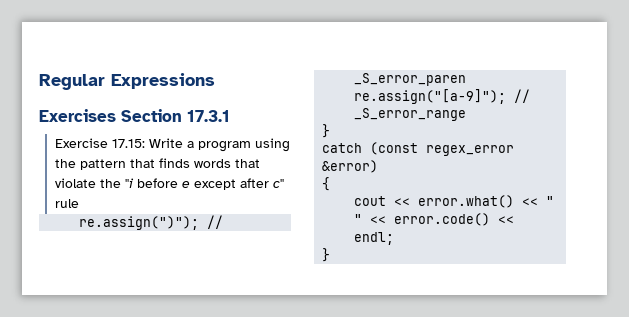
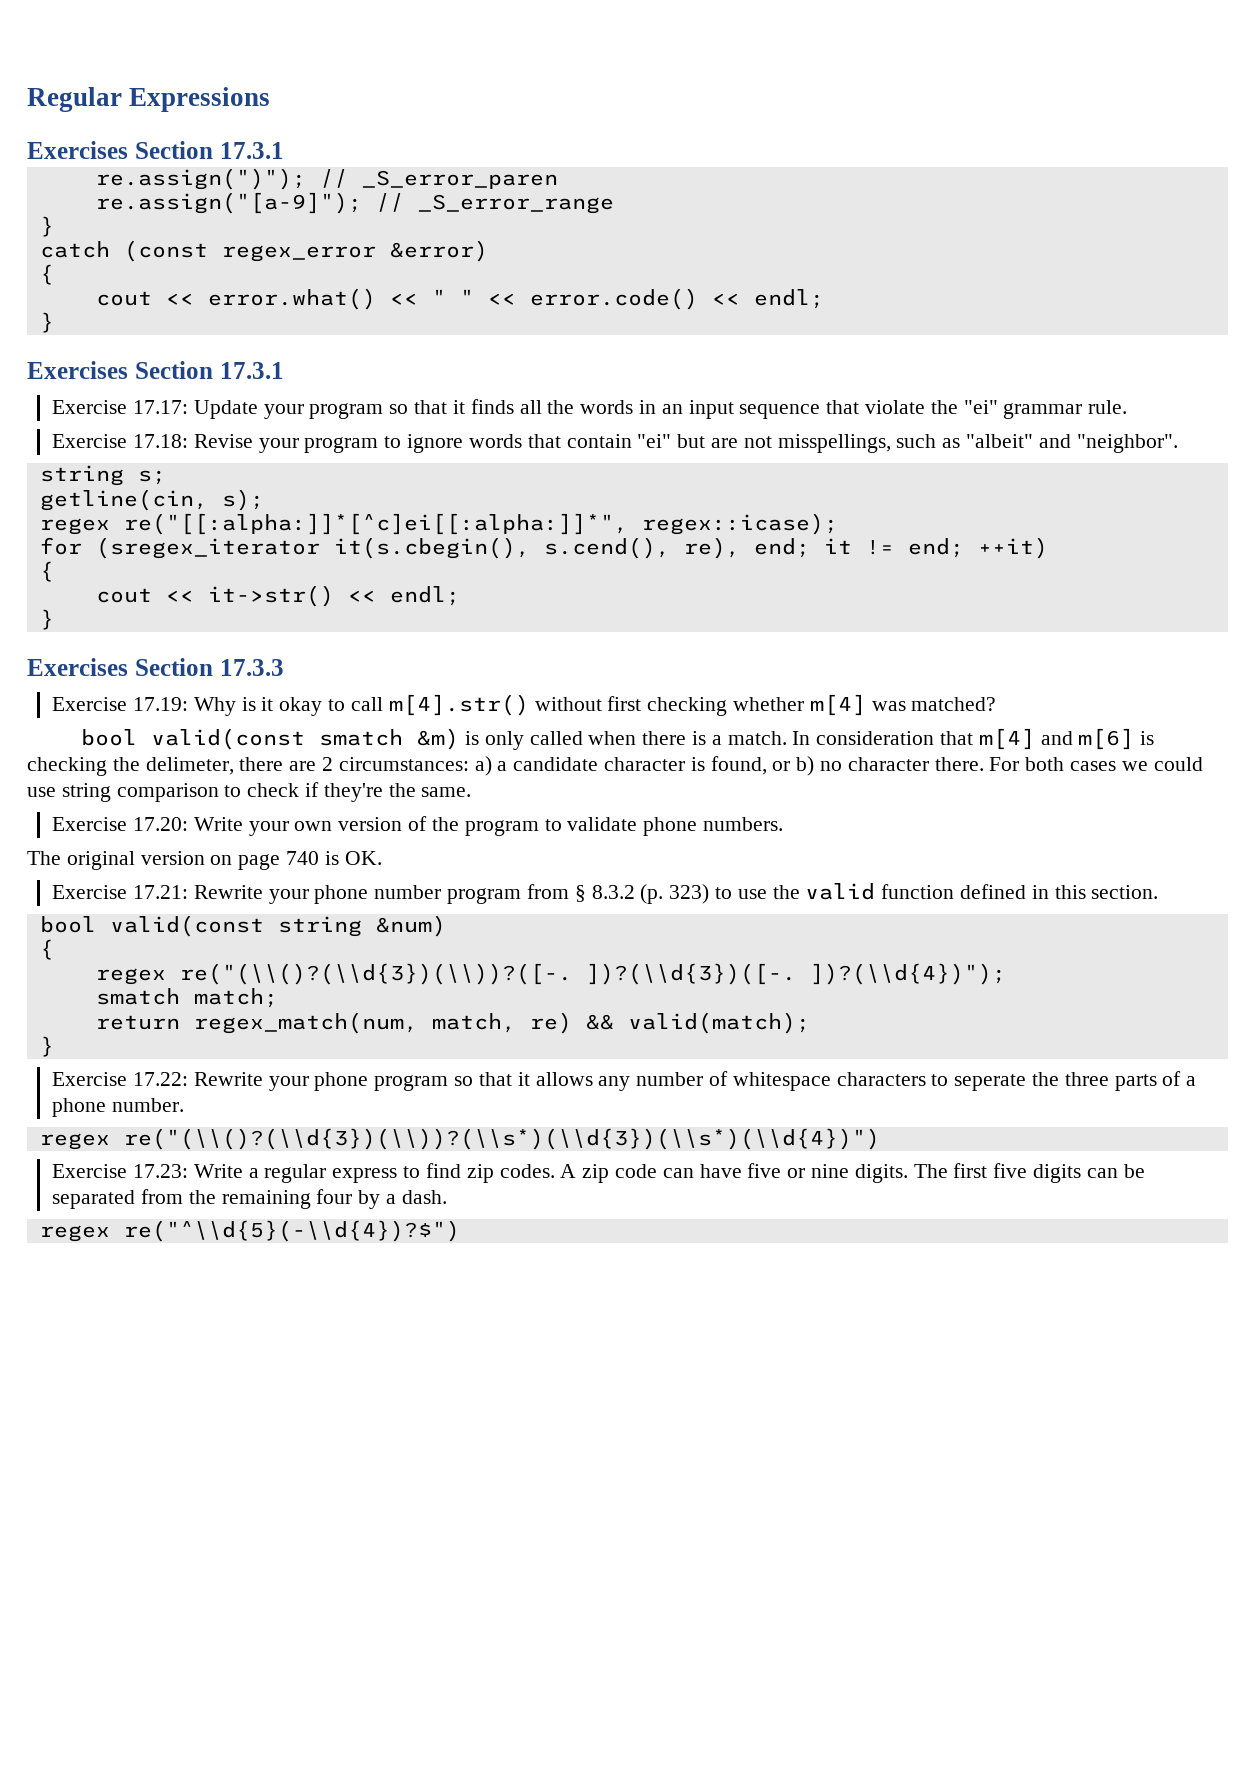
- Exercise 17.15: Write a program using the pattern that finds words that violate the "i before e except after c" rule
  cout << error.what() << " " << error.code() << endl;
  }
+ Exercises Section 17.3.1
+ Exercise 17.17: Update your program so that it finds all the words in an input sequence that violate the "ei" grammar rule.
+ Exercise 17.18: Revise your program to ignore words that contain "ei" but are not misspellings, such as "albeit" and "neighbor".
+ string s;
+ getline(cin, s);
+ regex re("[[:alpha:]]*[^c]ei[[:alpha:]]*", regex::icase);
+ for (sregex_iterator it(s.cbegin(), s.cend(), re), end; it != end; ++it)
+ {
+ cout << it->str() << endl;
+ }
+ Exercises Section 17.3.3
+ Exercise 17.19: Why is it okay to call m[4].str() without first checking whether m[4] was matched?
+ bool valid(const smatch &m) is only called when there is a match. In consideration that m[4] and m[6] is checking the delimeter, there are 2 circumstances: a) a candidate character is found, or b) no character there. For both cases we could use string comparison to check if they're the same.
+ Exercise 17.20: Write your own version of the program to validate phone numbers.
+ The original version on page 740 is OK.
+ Exercise 17.21: Rewrite your phone number program from § 8.3.2 (p. 323) to use the valid function defined in this section.
+ bool valid(const string &num)
+ {
+ regex re("(\\()?(\\d{3})(\\))?([-. ])?(\\d{3})([-. ])?(\\d{4})");
+ smatch match;
+ return regex_match(num, match, re) && valid(match);
+ }
+ Exercise 17.22: Rewrite your phone program so that it allows any number of whitespace characters to seperate the three parts of a phone number.
+ regex re("(\\()?(\\d{3})(\\))?(\\s*)(\\d{3})(\\s*)(\\d{4})")
+ Exercise 17.23: Write a regular express to find zip codes. A zip code can have five or nine digits. The first five digits can be separated from the remaining four by a dash.
+ regex re("^\\d{5}(-\\d{4})?$")

